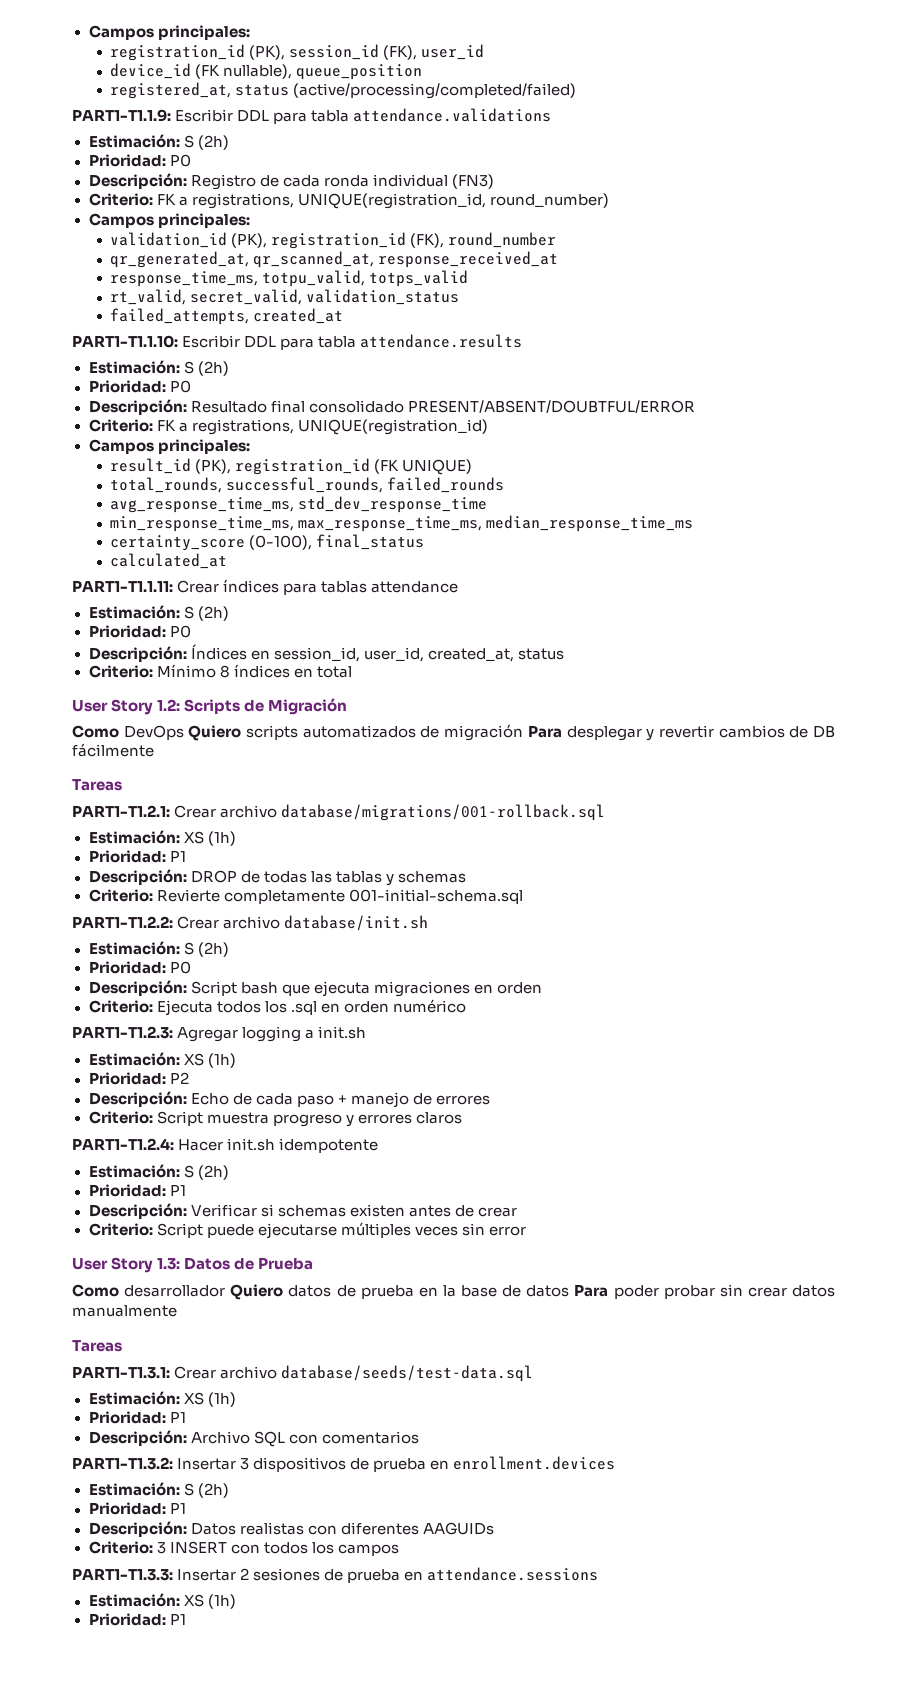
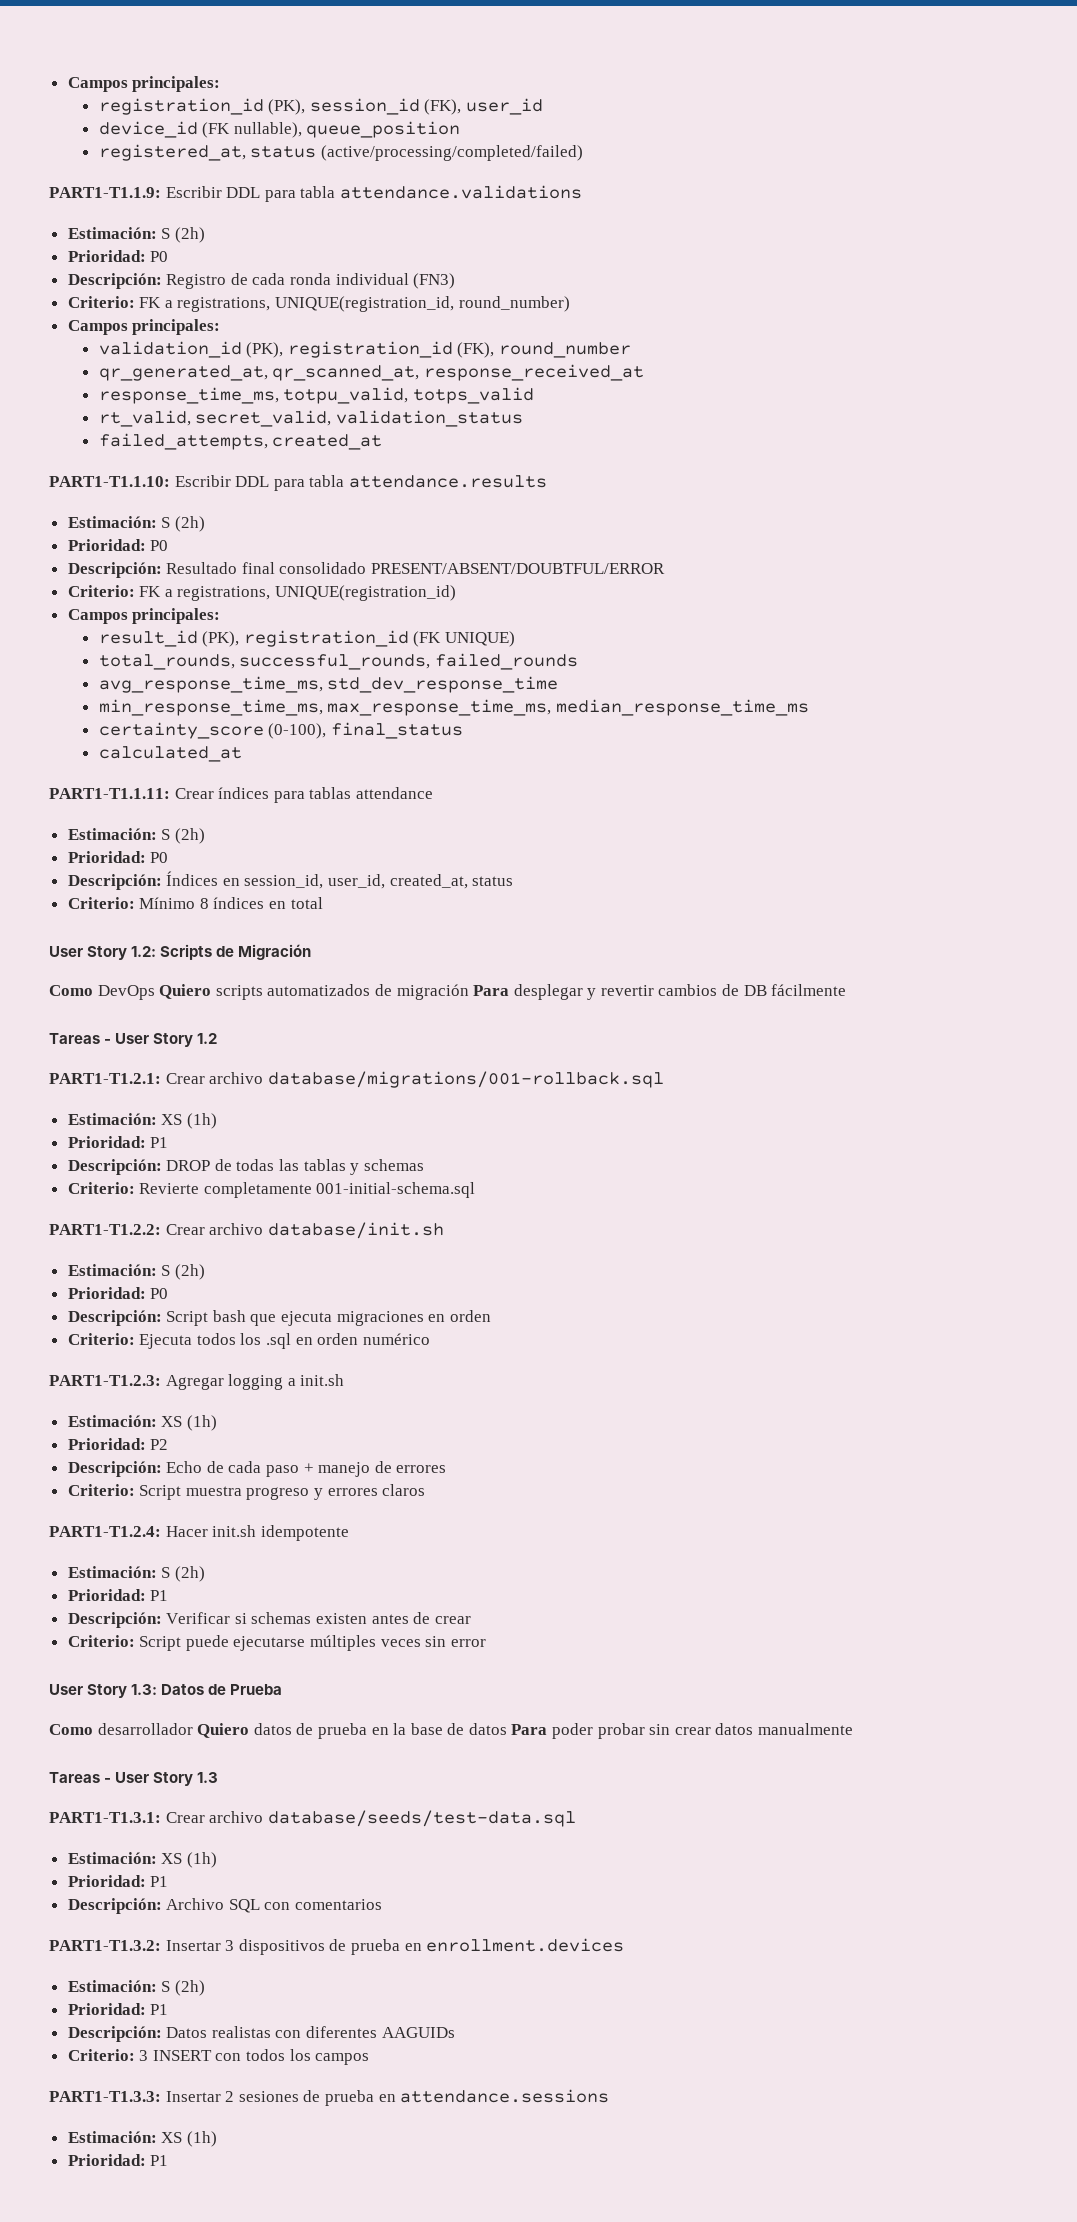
  Como DevOps Quiero scripts automatizados de migración Para desplegar y revertir cambios de DB fácilmente
- Tareas
+ Tareas - User Story 1.2
  Como desarrollador Quiero datos de prueba en la base de datos Para poder probar sin crear datos manualmente
- Tareas
+ Tareas - User Story 1.3

